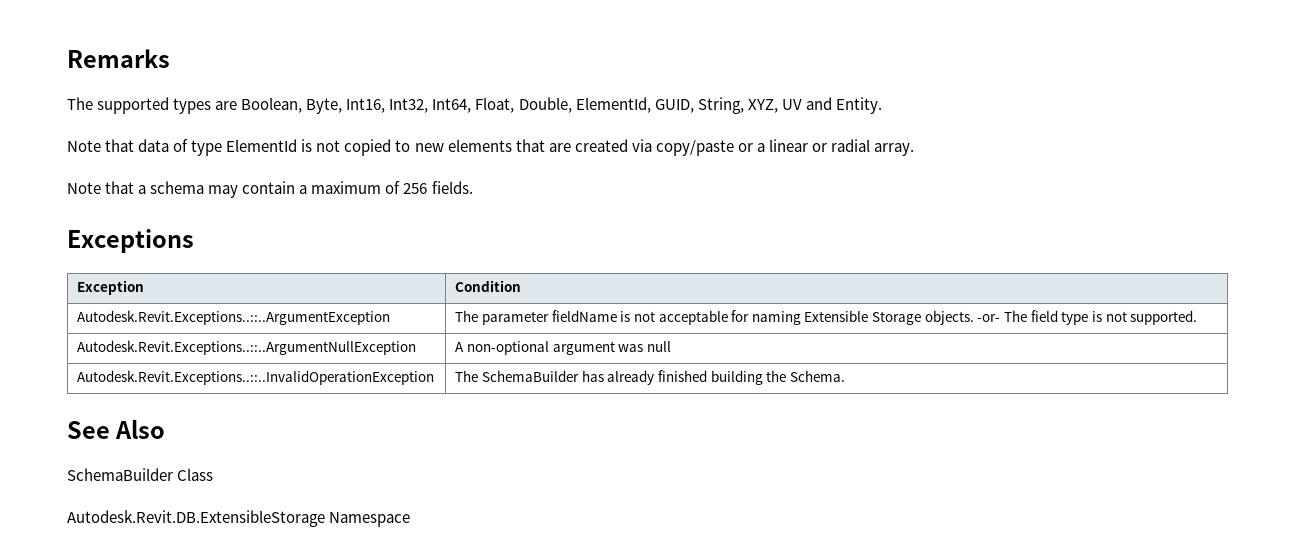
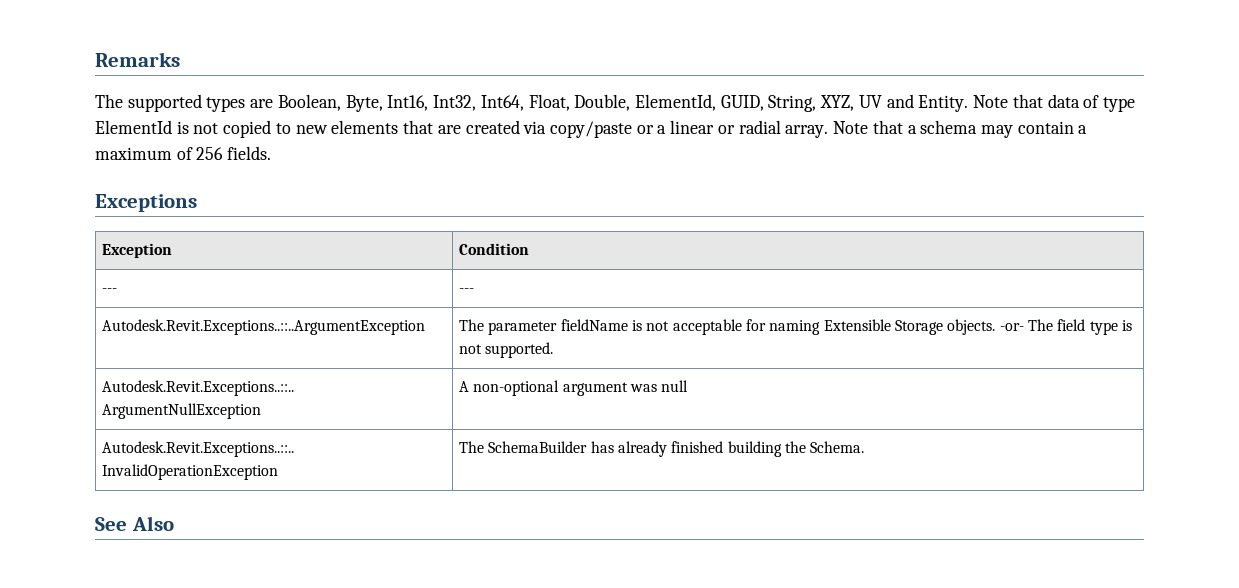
- The supported types are Boolean, Byte, Int16, Int32, Int64, Float, Double, ElementId, GUID, String, XYZ, UV and Entity.
- Note that data of type ElementId is not copied to new elements that are created via copy/paste or a linear or radial array.
- Note that a schema may contain a maximum of 256 fields.
+ The supported types are Boolean, Byte, Int16, Int32, Int64, Float, Double, ElementId, GUID, String, XYZ, UV and Entity. Note that data of type ElementId is not copied to new elements that are created via copy/paste or a linear or radial array. Note that a schema may contain a maximum of 256 fields.
+ --- | ---
- SchemaBuilder Class
- Autodesk.Revit.DB.ExtensibleStorage Namespace

